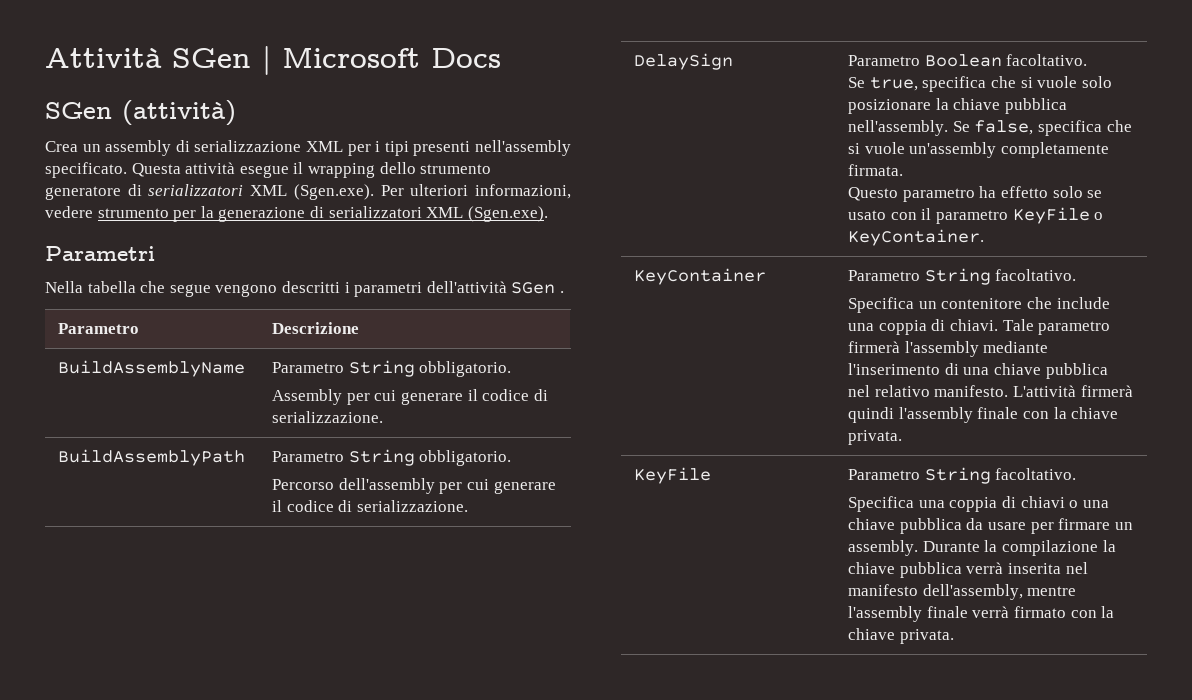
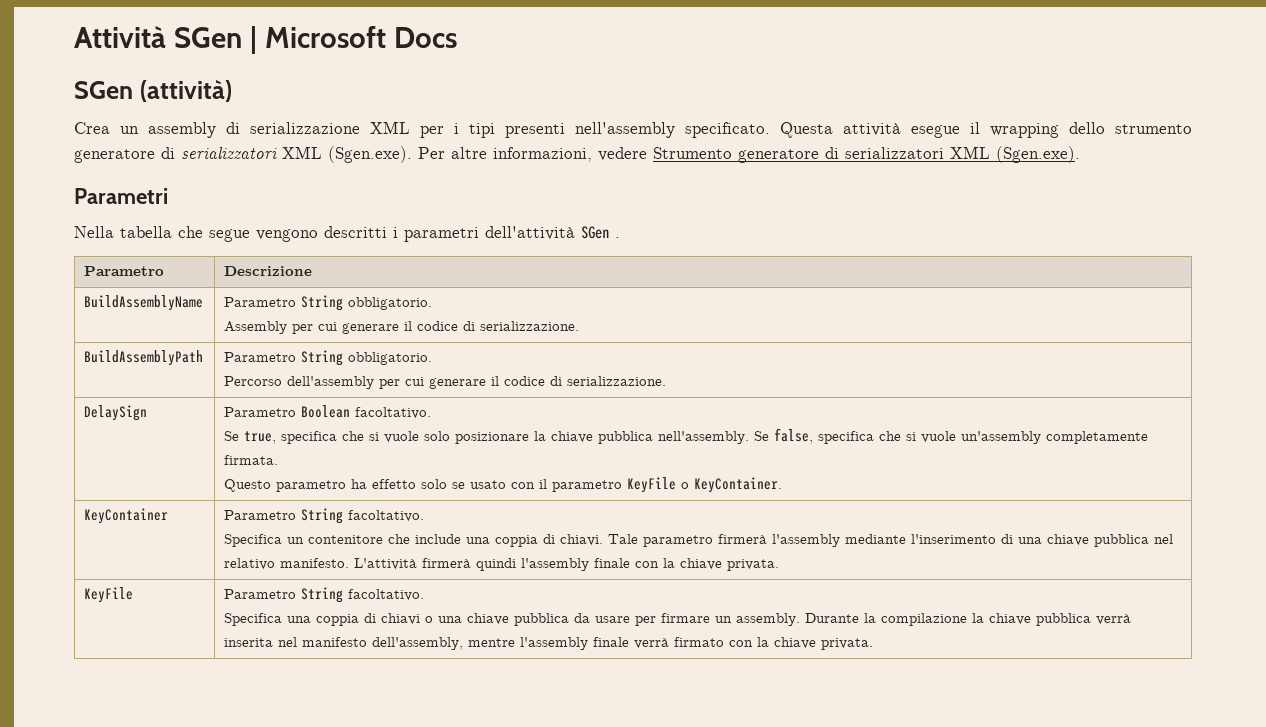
- Questa attività esegue il wrapping dello strumento generatore di serializzatori XML (Sgen.exe). Per ulteriori informazioni, vedere strumento per la generazione di serializzatori XML (Sgen.exe).
+ Questa attività esegue il wrapping dello strumento generatore di serializzatori XML (Sgen.exe). Per altre informazioni, vedere Strumento generatore di serializzatori XML (Sgen.exe).

